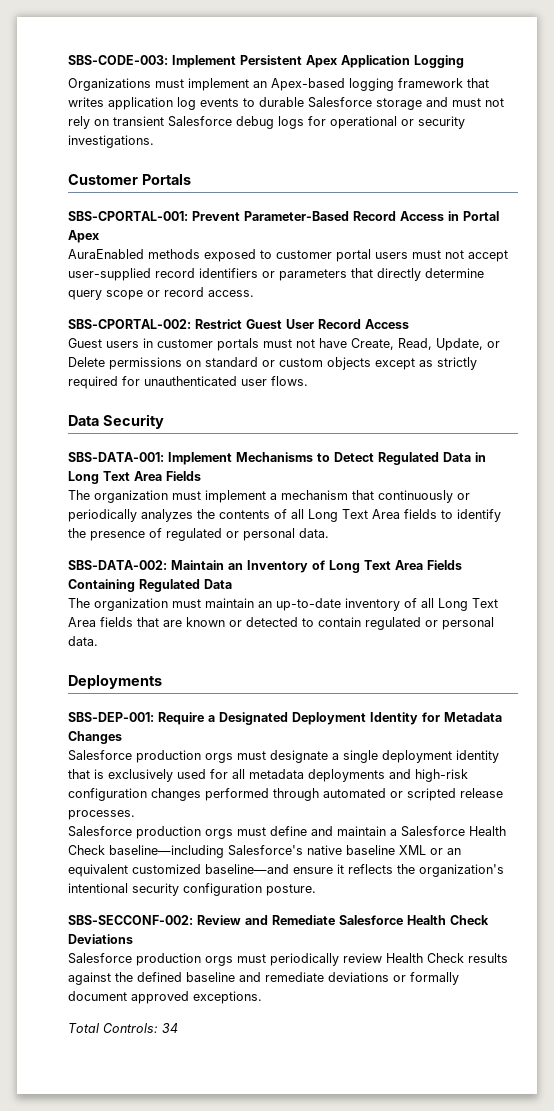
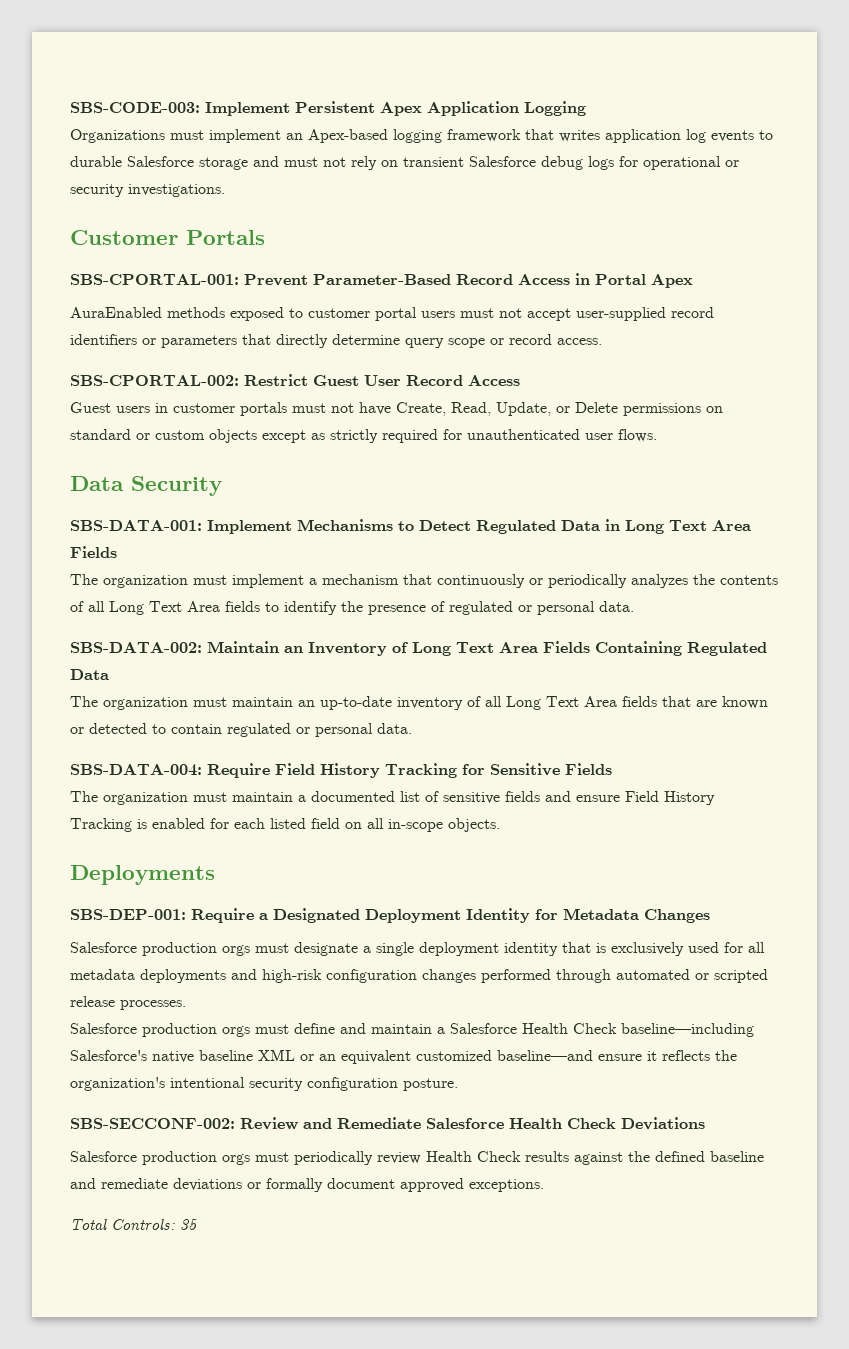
+ SBS-DATA-004: Require Field History Tracking for Sensitive Fields
+ The organization must maintain a documented list of sensitive fields and ensure Field History Tracking is enabled for each listed field on all in-scope objects.
- Total Controls: 34
+ Total Controls: 35

